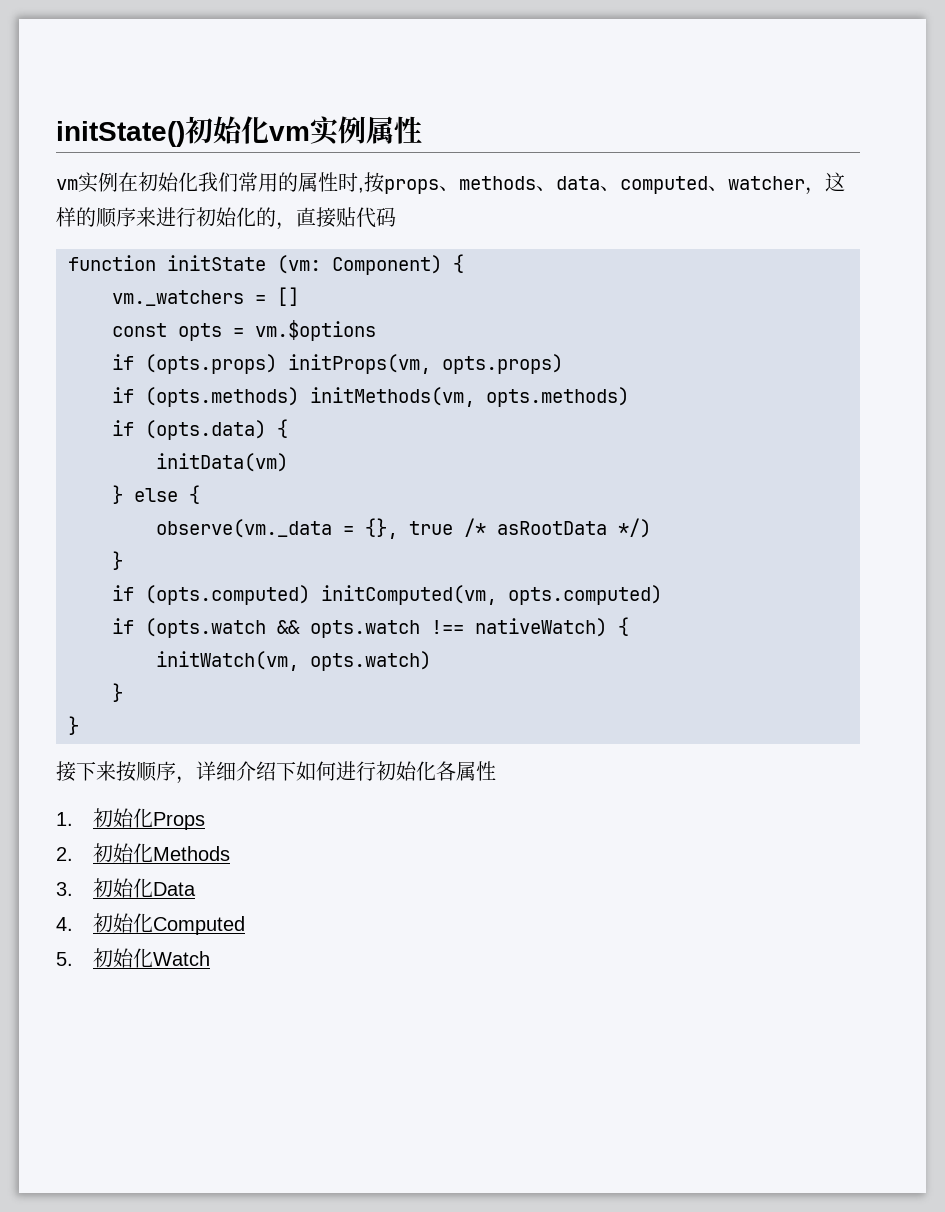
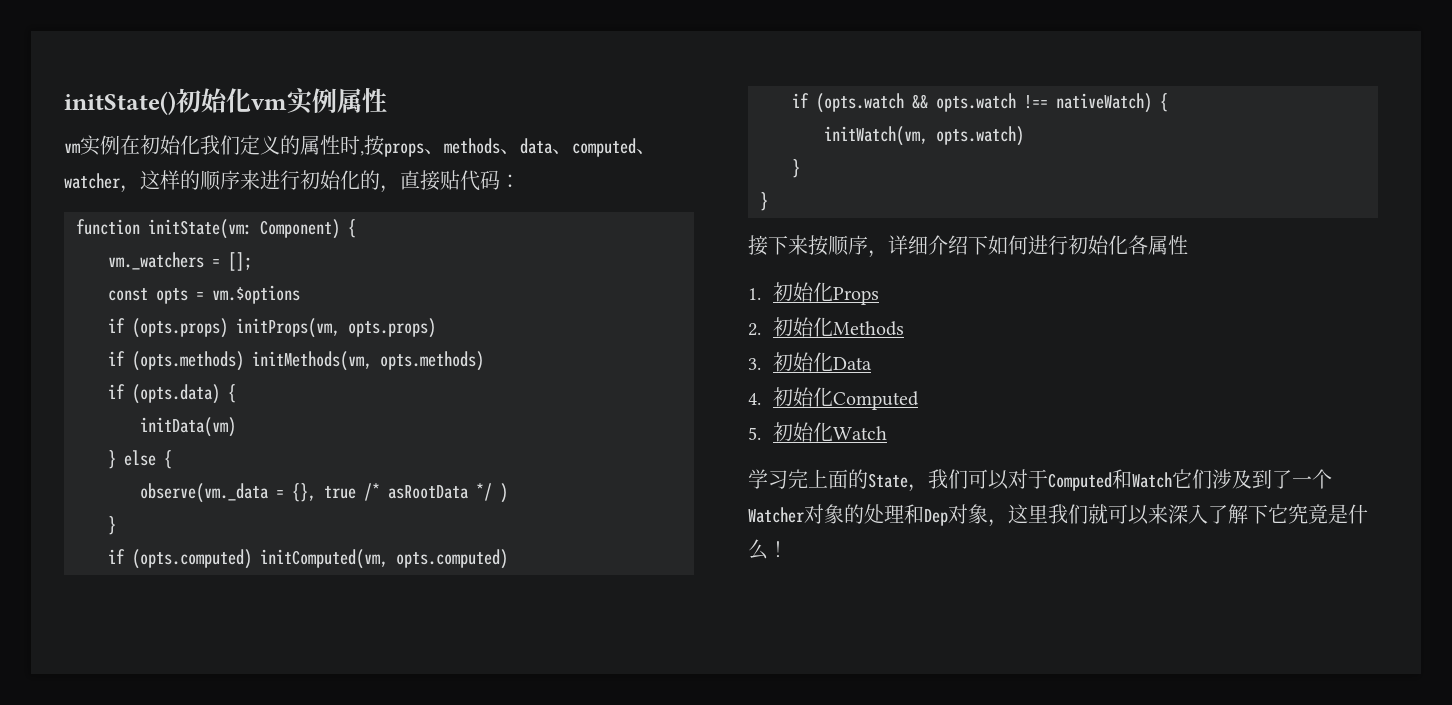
- vm实例在初始化我们常用的属性时,按props、methods、data、computed、watcher，这样的顺序来进行初始化的，直接贴代码
+ vm实例在初始化我们定义的属性时,按props、methods、data、computed、watcher，这样的顺序来进行初始化的，直接贴代码：
- function initState (vm: Component) {
+ function initState(vm: Component) {
- vm._watchers = []
+ vm._watchers = [];
- observe(vm._data = {}, true /* asRootData */)
+ observe(vm._data = {}, true /* asRootData */ )
+ 学习完上面的State，我们可以对于Computed和Watch它们涉及到了一个Watcher对象的处理和Dep对象，这里我们就可以来深入了解下它究竟是什么！

